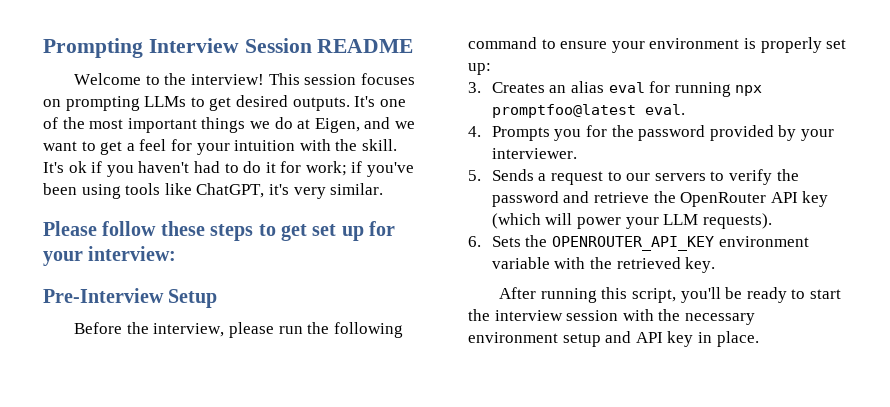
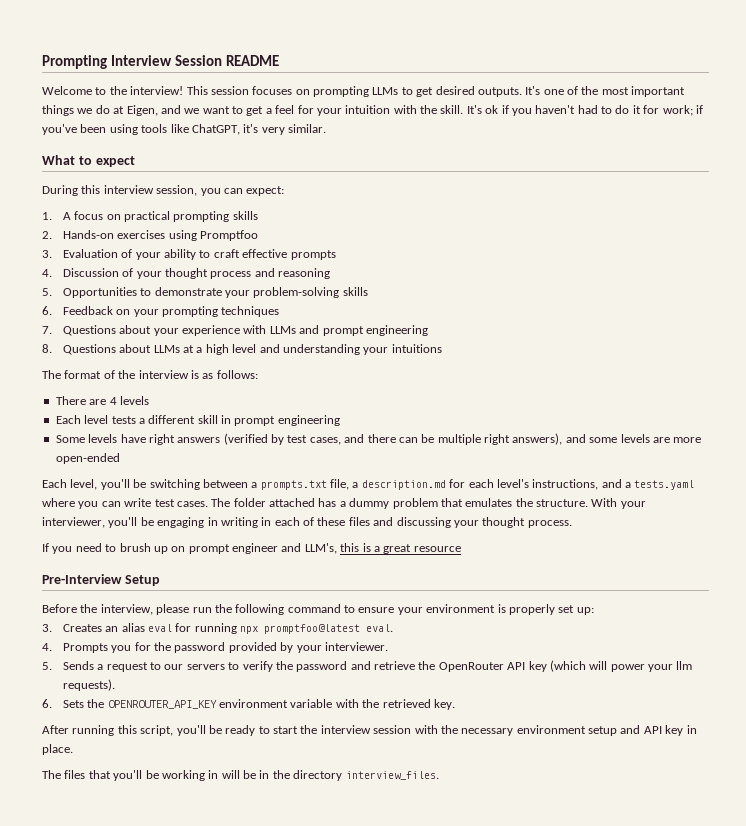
- Please follow these steps to get set up for your interview:
+ What to expect
+ During this interview session, you can expect:
+ 1. A focus on practical prompting skills
+ 2. Hands-on exercises using Promptfoo
+ 3. Evaluation of your ability to craft effective prompts
+ 4. Discussion of your thought process and reasoning
+ 5. Opportunities to demonstrate your problem-solving skills
+ 6. Feedback on your prompting techniques
+ 7. Questions about your experience with LLMs and prompt engineering
+ 8. Questions about LLMs at a high level and understanding your intuitions
+ The format of the interview is as follows:
+ There are 4 levels
+ Each level tests a different skill in prompt engineering
+ Some levels have right answers (verified by test cases, and there can be multiple right answers), and some levels are more open-ended
+ Each level, you'll be switching between a prompts.txt file, a description.md for each level's instructions, and a tests.yaml where you can write test cases. The folder attached has a dummy problem that emulates the structure. With your interviewer, you'll be engaging in writing in each of these files and discussing your thought process.
+ If you need to brush up on prompt engineer and LLM's, this is a great resource
- 5. Sends a request to our servers to verify the password and retrieve the OpenRouter API key (which will power your LLM requests).
+ 5. Sends a request to our servers to verify the password and retrieve the OpenRouter API key (which will power your llm requests).
+ The files that you'll be working in will be in the directory interview_files.

